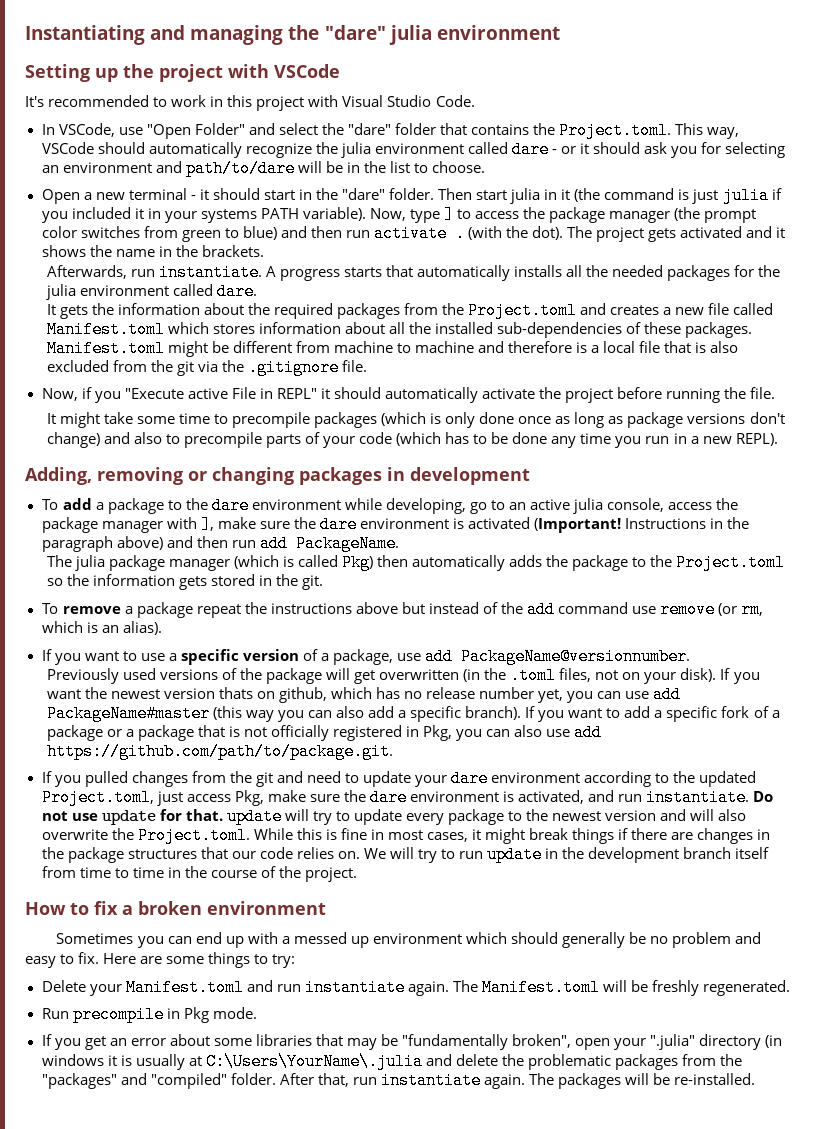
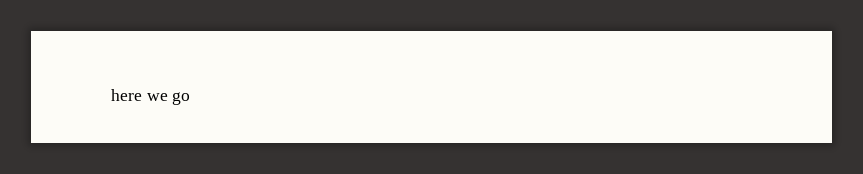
- Instantiating and managing the "dare" julia environment
- Setting up the project with VSCode
- It's recommended to work in this project with Visual Studio Code.
- In VSCode, use "Open Folder" and select the "dare" folder that contains the Project.toml. This way, VSCode should automatically recognize the julia environment called dare - or it should ask you for selecting an environment and path/to/dare will be in the list to choose.
- Open a new terminal - it should start in the "dare" folder. Then start julia in it (the command is just julia if you included it in your systems PATH variable). Now, type ] to access the package manager (the prompt color switches from green to blue) and then run activate . (with the dot). The project gets activated and it shows the name in the brackets.
- Afterwards, run instantiate. A progress starts that automatically installs all the needed packages for the julia environment called dare.
- It gets the information about the required packages from the Project.toml and creates a new file called Manifest.toml which stores information about all the installed sub-dependencies of these packages. Manifest.toml might be different from machine to machine and therefore is a local file that is also excluded from the git via the .gitignore file.
- Now, if you "Execute active File in REPL" it should automatically activate the project before running the file.
- It might take some time to precompile packages (which is only done once as long as package versions don't change) and also to precompile parts of your code (which has to be done any time you run in a new REPL).
- Adding, removing or changing packages in development
- To add a package to the dare environment while developing, go to an active julia console, access the package manager with ], make sure the dare environment is activated (Important! Instructions in the paragraph above) and then run add PackageName.
- The julia package manager (which is called Pkg) then automatically adds the package to the Project.toml so the information gets stored in the git.
- To remove a package repeat the instructions above but instead of the add command use remove (or rm, which is an alias).
- If you want to use a specific version of a package, use add PackageName@versionnumber.
- Previously used versions of the package will get overwritten (in the .toml files, not on your disk). If you want the newest version thats on github, which has no release number yet, you can use add PackageName#master (this way you can also add a specific branch). If you want to add a specific fork of a package or a package that is not officially registered in Pkg, you can also use add https://github.com/path/to/package.git.
- If you pulled changes from the git and need to update your dare environment according to the updated Project.toml, just access Pkg, make sure the dare environment is activated, and run instantiate. Do not use update for that. update will try to update every package to the newest version and will also overwrite the Project.toml. While this is fine in most cases, it might break things if there are changes in the package structures that our code relies on. We will try to run update in the development branch itself from time to time in the course of the project.
- How to fix a broken environment
- Sometimes you can end up with a messed up environment which should generally be no problem and easy to fix. Here are some things to try:
- Delete your Manifest.toml and run instantiate again. The Manifest.toml will be freshly regenerated.
- Run precompile in Pkg mode.
- If you get an error about some libraries that may be "fundamentally broken", open your ".julia" directory (in windows it is usually at C:\Users\YourName\.julia and delete the problematic packages from the "packages" and "compiled" folder. After that, run instantiate again. The packages will be re-installed.
+ here we go

